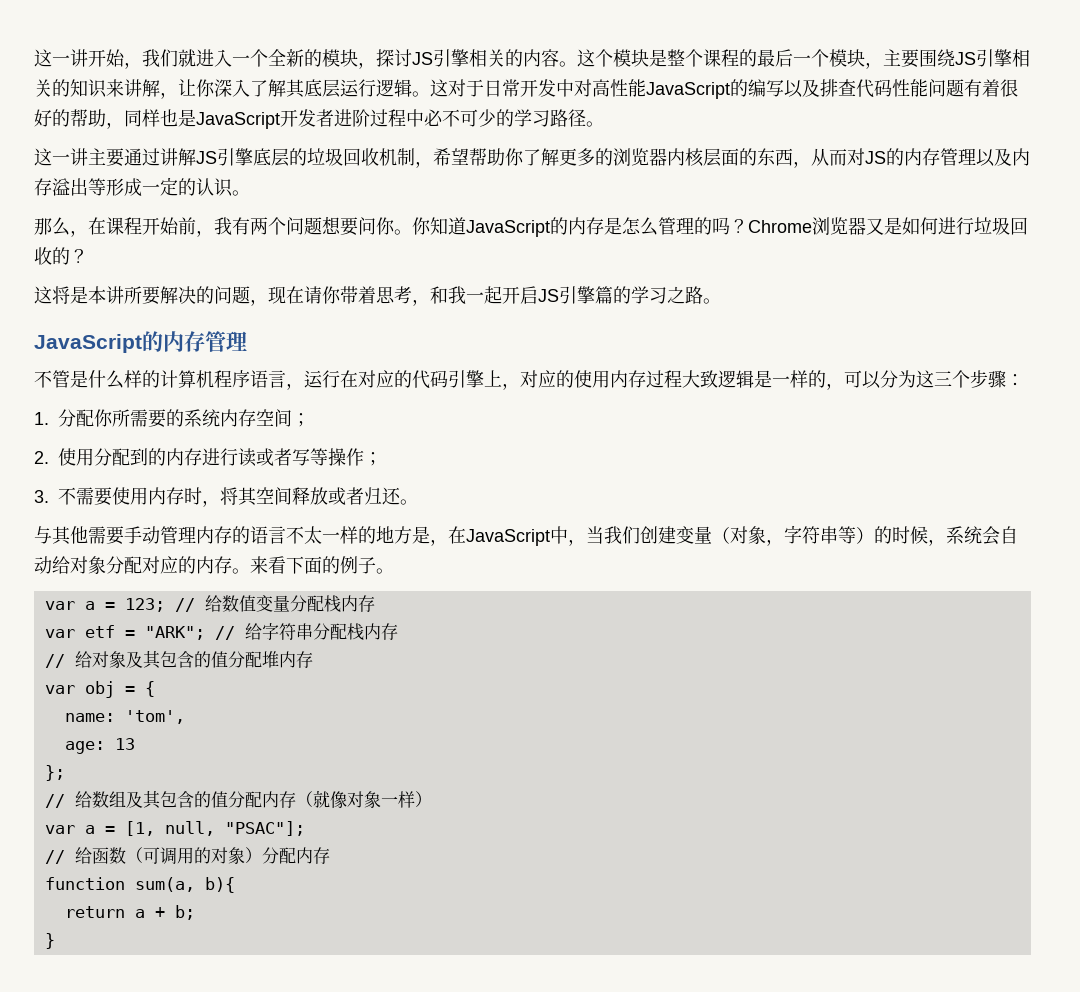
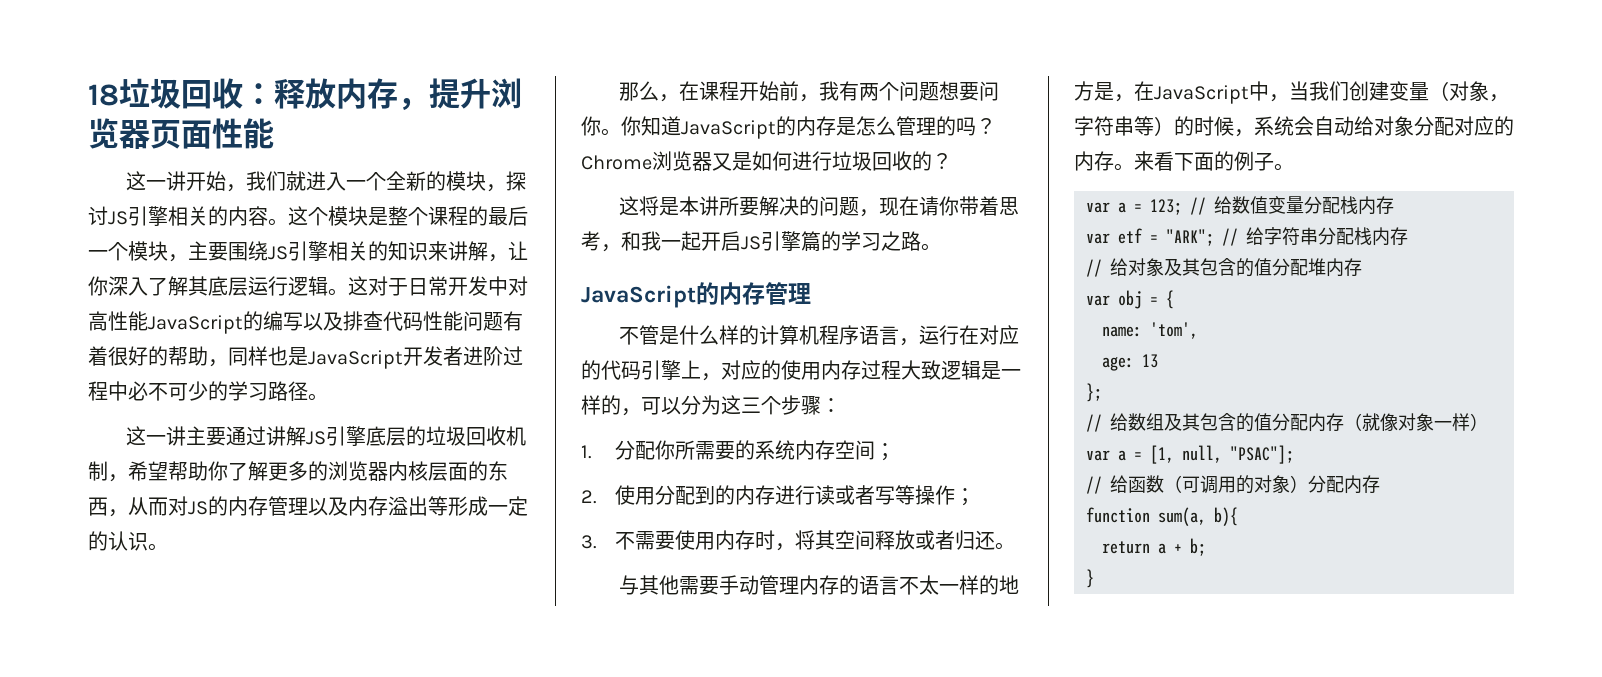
+ 18垃圾回收：释放内存，提升浏览器页面性能

